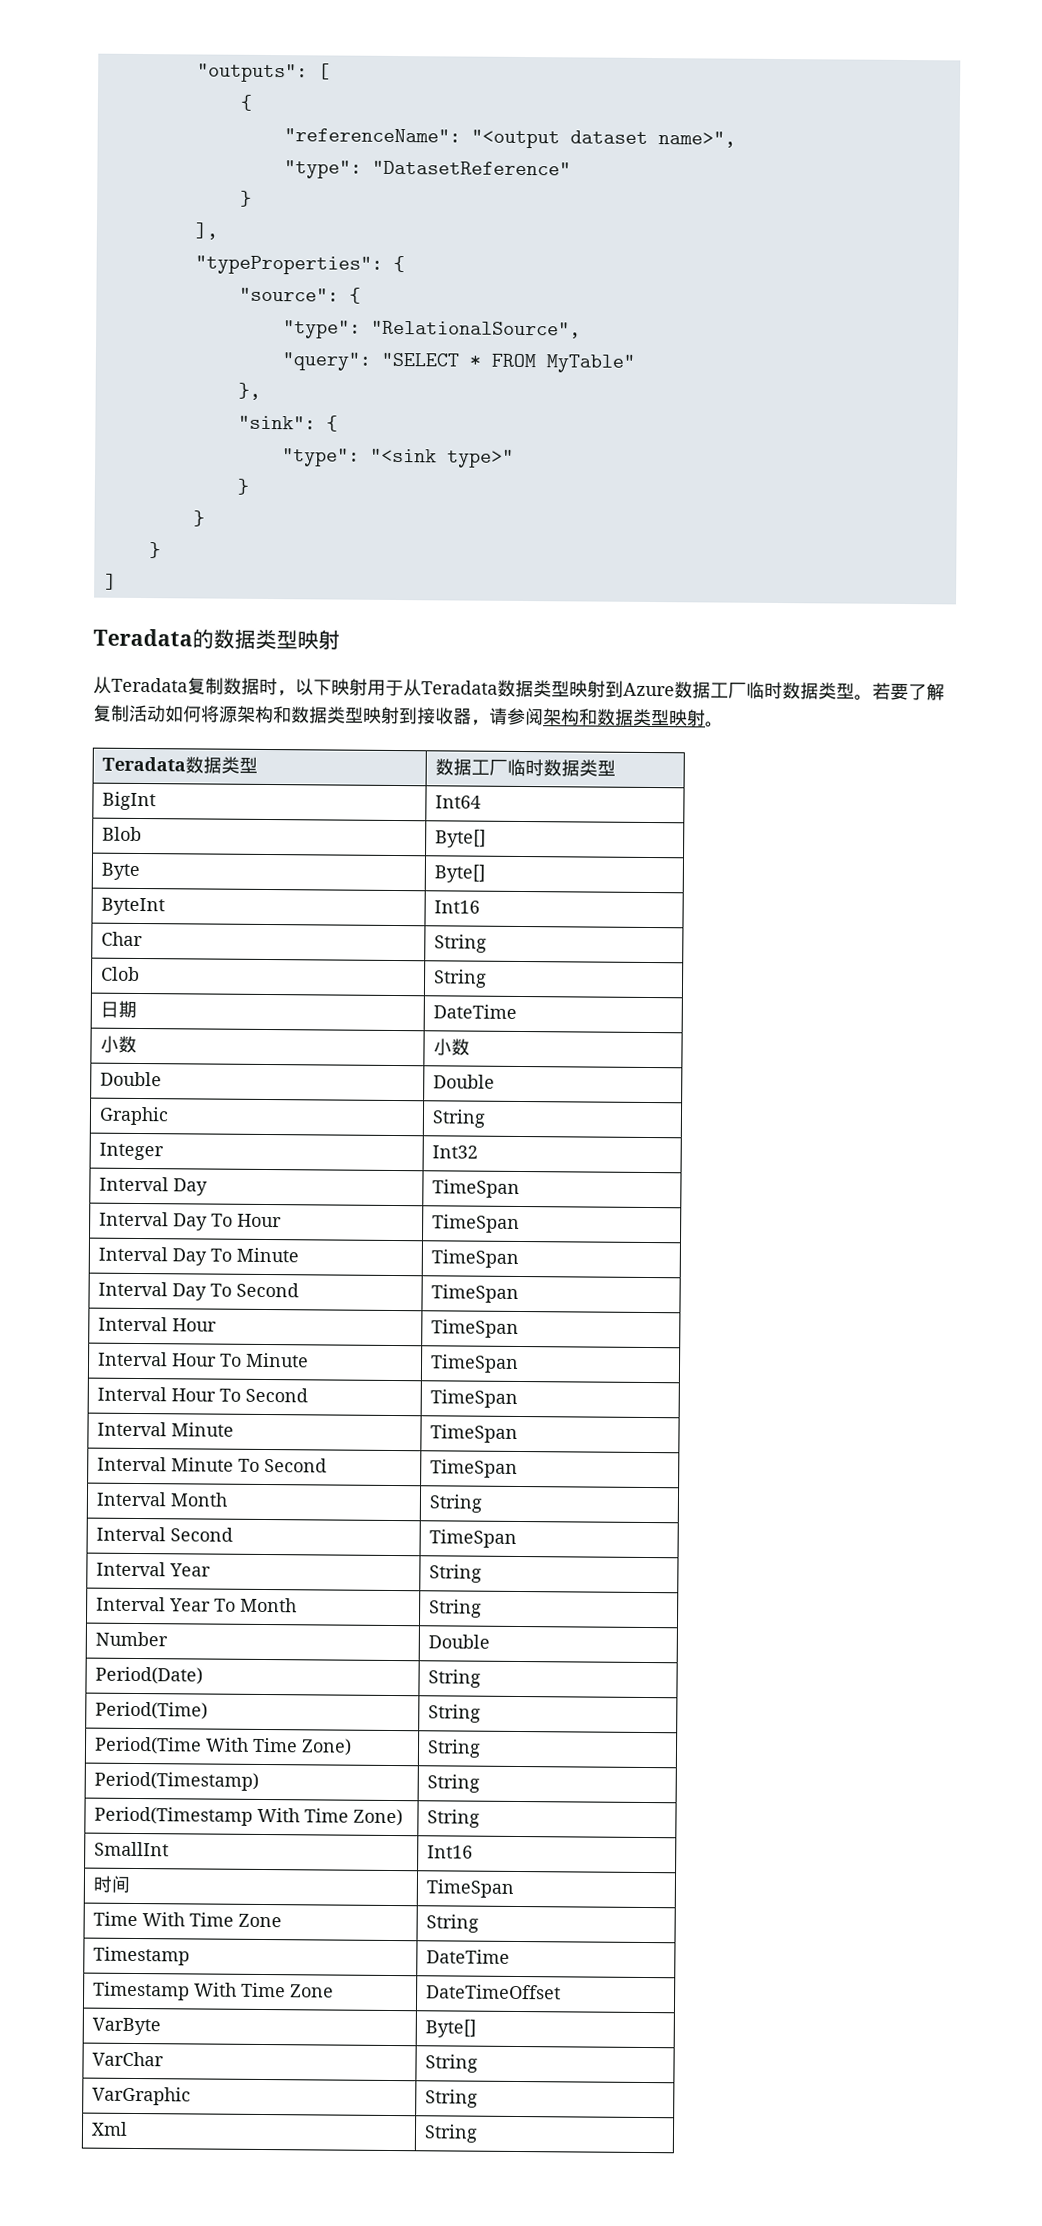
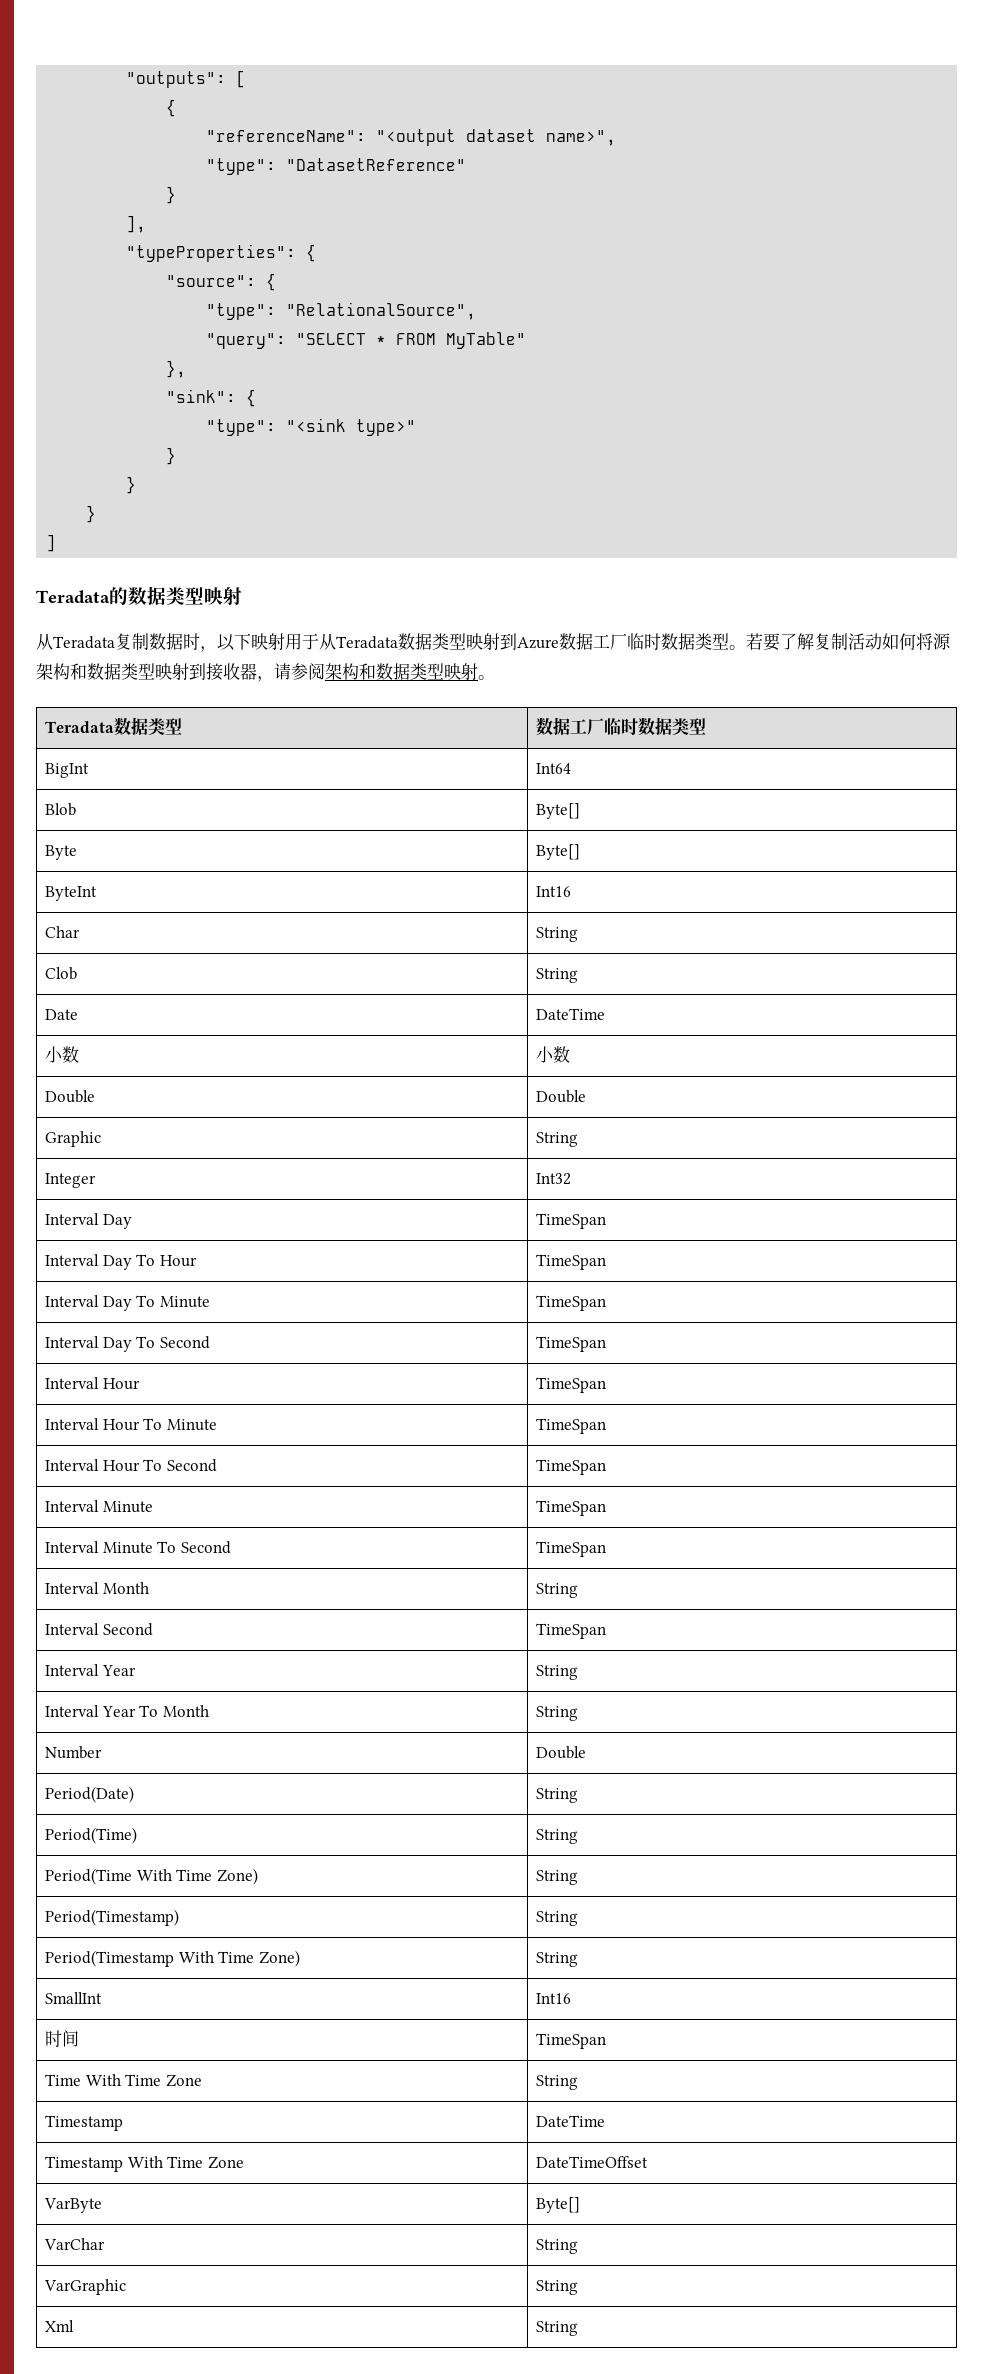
- 日期 | DateTime
+ Date | DateTime

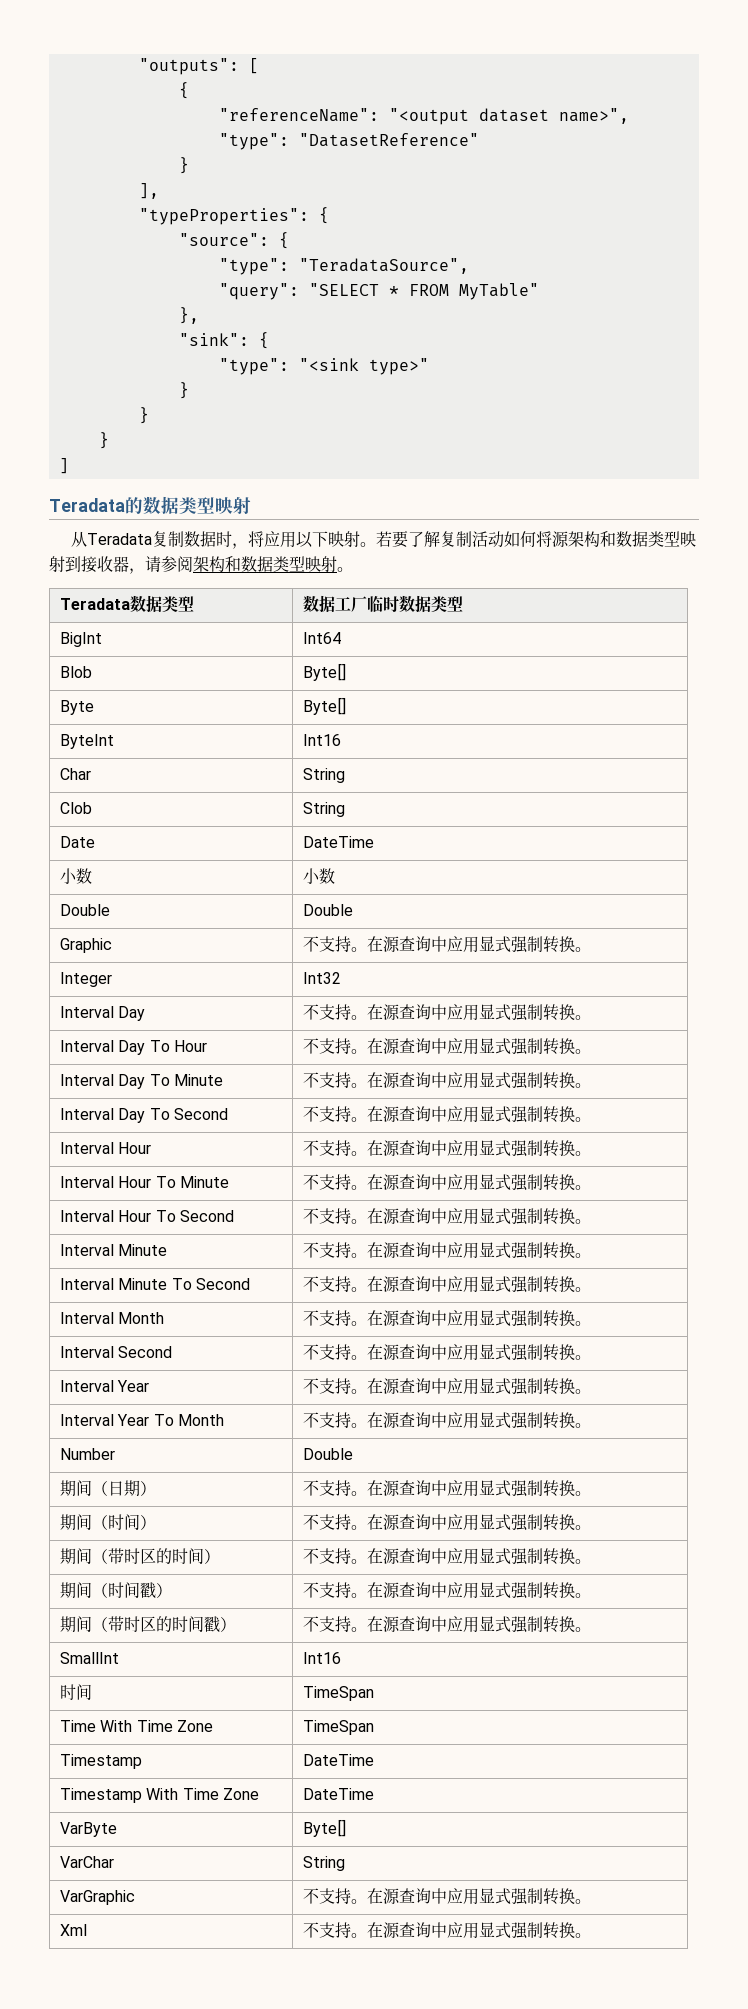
- "type": "RelationalSource",
+ "type": "TeradataSource",
- 从Teradata复制数据时，以下映射用于从Teradata数据类型映射到Azure数据工厂临时数据类型。
+ 从Teradata复制数据时，将应用以下映射。
- Graphic | String
+ Graphic | 不支持。在源查询中应用显式强制转换。
  Integer | Int32
- Interval Day | TimeSpan
- Interval Day To Hour | TimeSpan
- Interval Day To Minute | TimeSpan
- Interval Day To Second | TimeSpan
- Interval Hour | TimeSpan
- Interval Hour To Minute | TimeSpan
- Interval Hour To Second | TimeSpan
- Interval Minute | TimeSpan
- Interval Minute To Second | TimeSpan
- Interval Month | String
- Interval Second | TimeSpan
- Interval Year | String
- Interval Year To Month | String
+ Interval Day | 不支持。在源查询中应用显式强制转换。
+ Interval Day To Hour | 不支持。在源查询中应用显式强制转换。
+ Interval Day To Minute | 不支持。在源查询中应用显式强制转换。
+ Interval Day To Second | 不支持。在源查询中应用显式强制转换。
+ Interval Hour | 不支持。在源查询中应用显式强制转换。
+ Interval Hour To Minute | 不支持。在源查询中应用显式强制转换。
+ Interval Hour To Second | 不支持。在源查询中应用显式强制转换。
+ Interval Minute | 不支持。在源查询中应用显式强制转换。
+ Interval Minute To Second | 不支持。在源查询中应用显式强制转换。
+ Interval Month | 不支持。在源查询中应用显式强制转换。
+ Interval Second | 不支持。在源查询中应用显式强制转换。
+ Interval Year | 不支持。在源查询中应用显式强制转换。
+ Interval Year To Month | 不支持。在源查询中应用显式强制转换。
  Number | Double
- Period(Date) | String
- Period(Time) | String
- Period(Time With Time Zone) | String
- Period(Timestamp) | String
- Period(Timestamp With Time Zone) | String
+ 期间（日期） | 不支持。在源查询中应用显式强制转换。
+ 期间（时间） | 不支持。在源查询中应用显式强制转换。
+ 期间（带时区的时间） | 不支持。在源查询中应用显式强制转换。
+ 期间（时间戳） | 不支持。在源查询中应用显式强制转换。
+ 期间（带时区的时间戳） | 不支持。在源查询中应用显式强制转换。
- Time With Time Zone | String
+ Time With Time Zone | TimeSpan
- Timestamp With Time Zone | DateTimeOffset
+ Timestamp With Time Zone | DateTime
- VarGraphic | String
- Xml | String
+ VarGraphic | 不支持。在源查询中应用显式强制转换。
+ Xml | 不支持。在源查询中应用显式强制转换。

